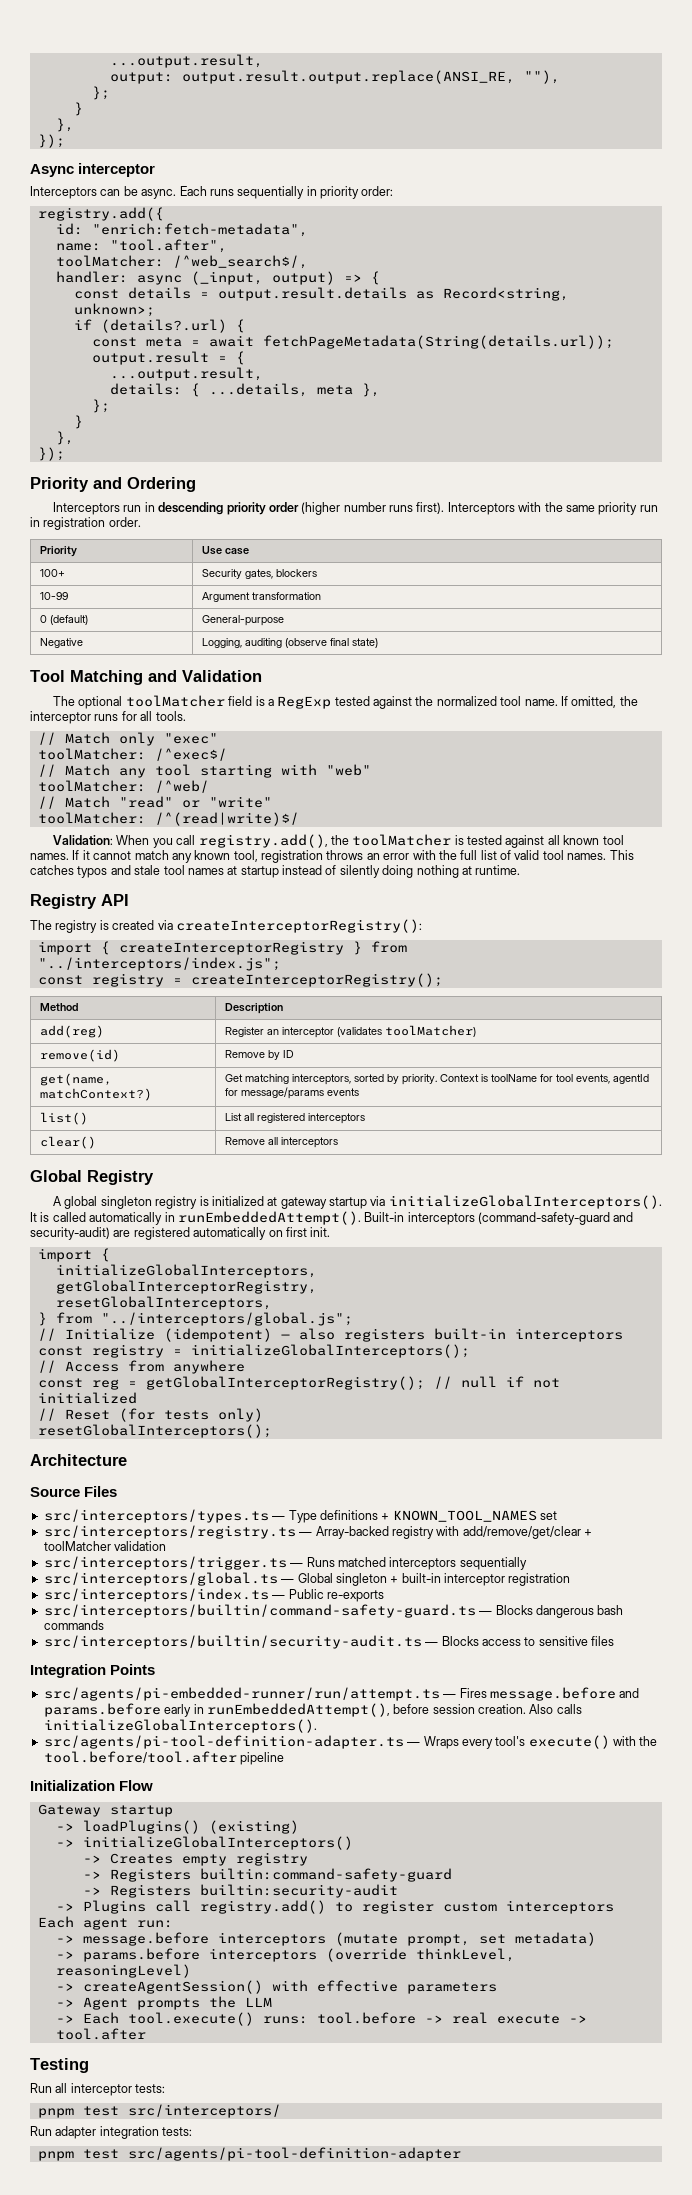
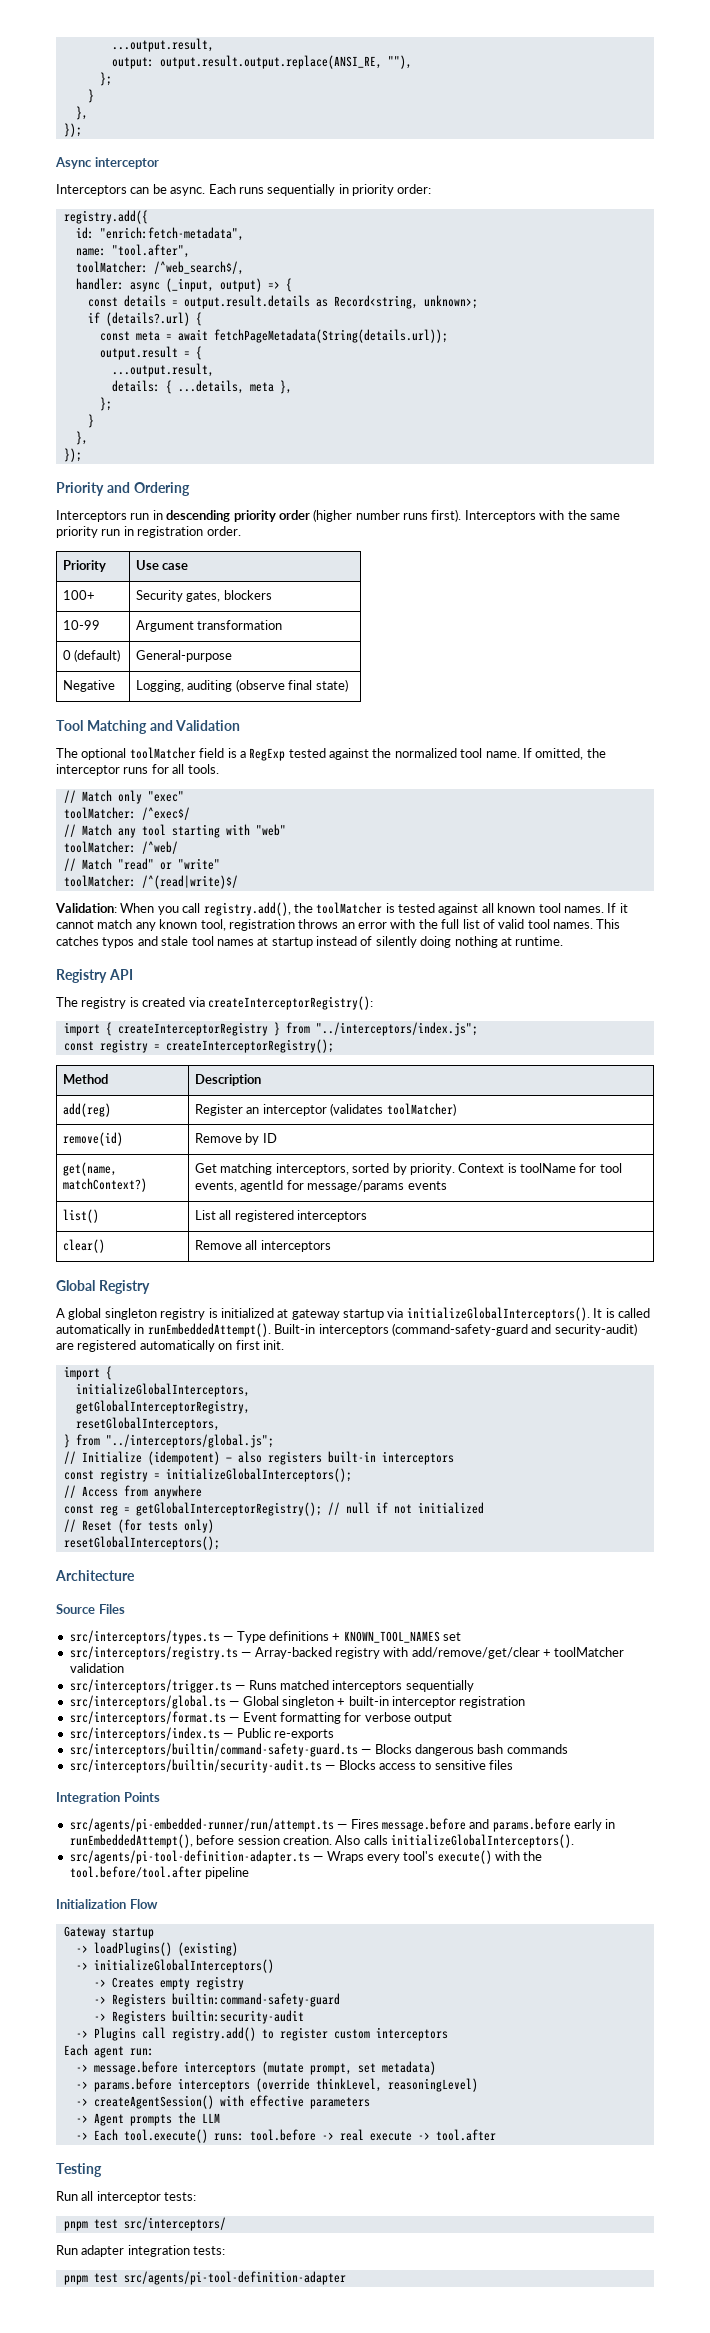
+ src/interceptors/format.ts — Event formatting for verbose output

